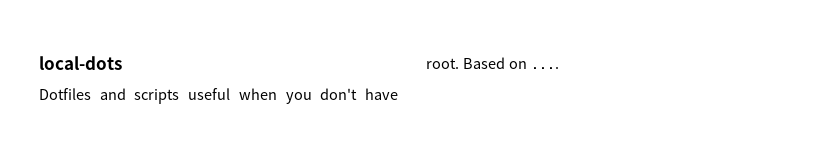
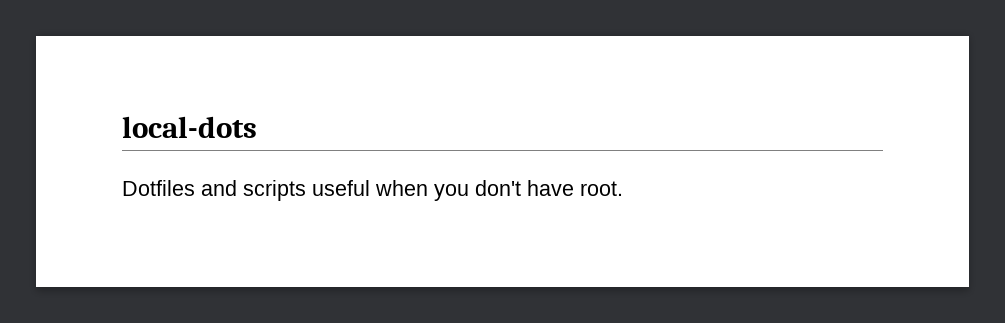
- Based on ....

